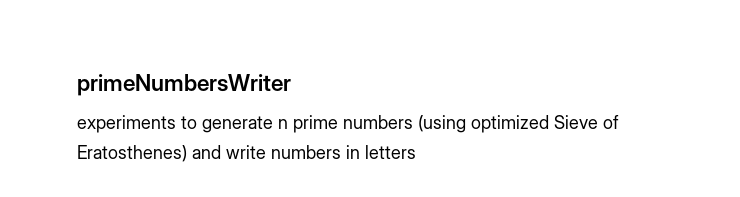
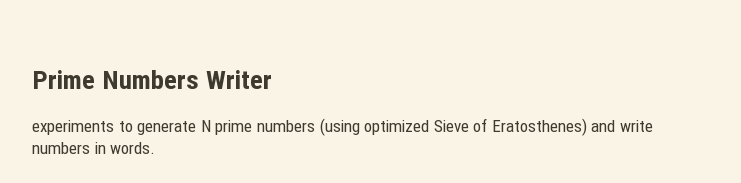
- primeNumbersWriter
+ Prime Numbers Writer
- experiments to generate n prime numbers (using optimized Sieve of Eratosthenes) and write numbers in letters
+ experiments to generate N prime numbers (using optimized Sieve of Eratosthenes) and write numbers in words.

